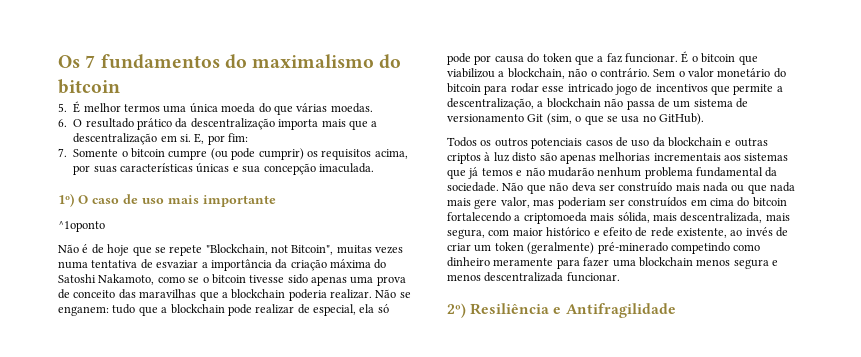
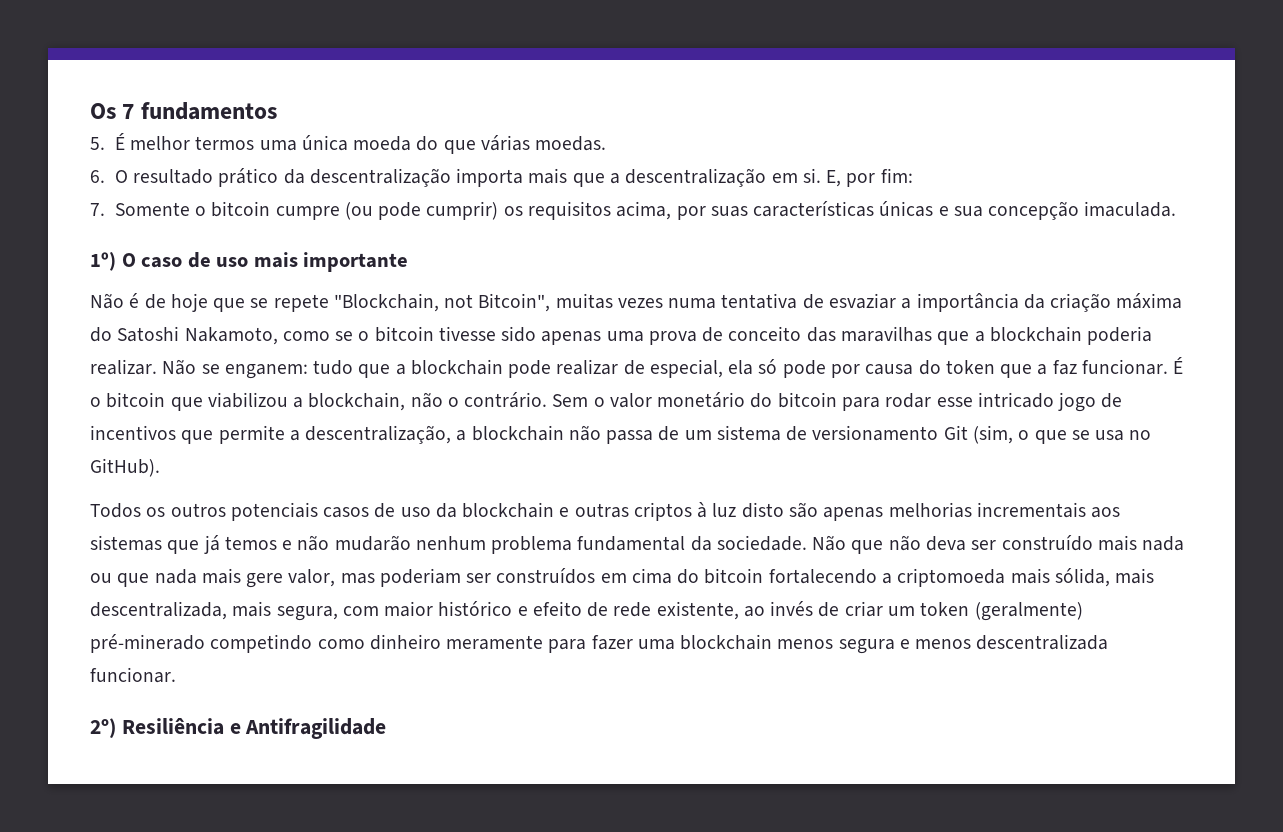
- Os 7 fundamentos do maximalismo do bitcoin
+ Os 7 fundamentos
- ^1oponto

